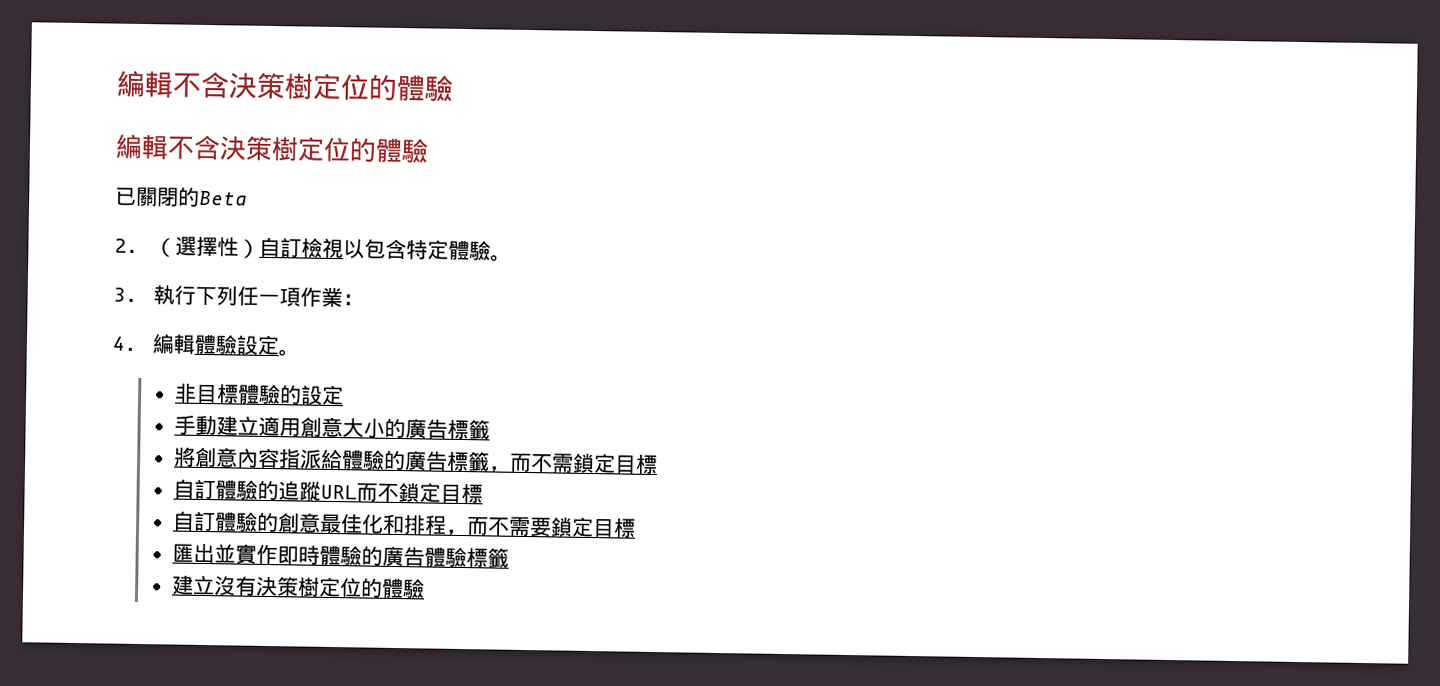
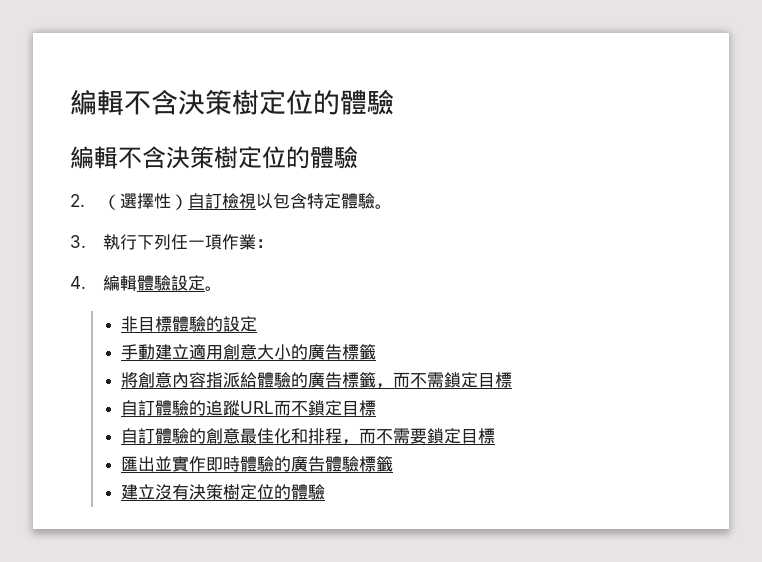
- 已關閉的Beta

